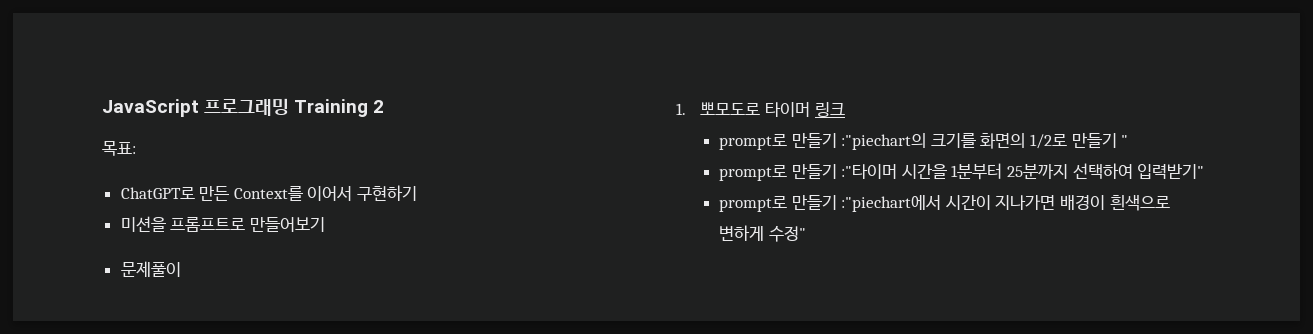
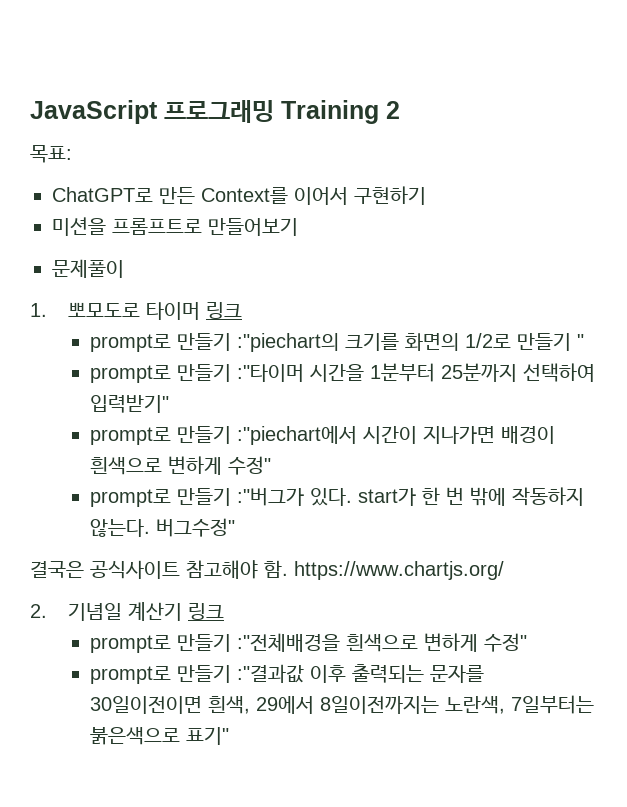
+ prompt로 만들기 :"버그가 있다. start가 한 번 밖에 작동하지 않는다. 버그수정"
+ 결국은 공식사이트 참고해야 함. https://www.chartjs.org/
+ 2. 기념일 계산기 링크
+ prompt로 만들기 :"전체배경을 흰색으로 변하게 수정"
+ prompt로 만들기 :"결과값 이후 출력되는 문자를 30일이전이면 흰색, 29에서 8일이전까지는 노란색, 7일부터는 붉은색으로 표기"

